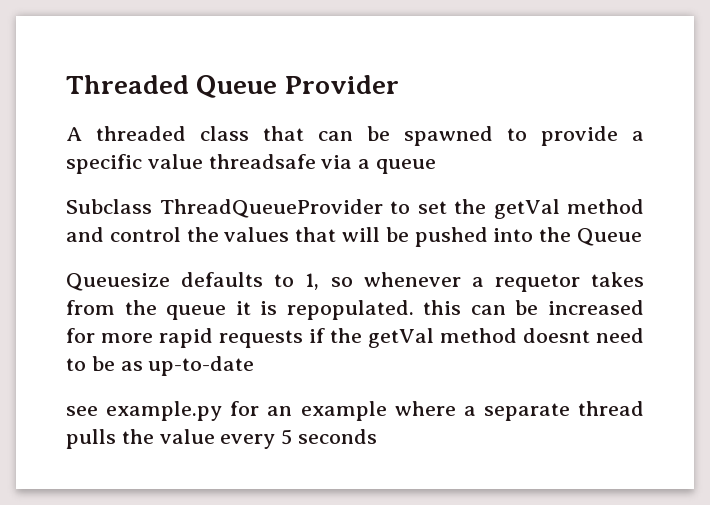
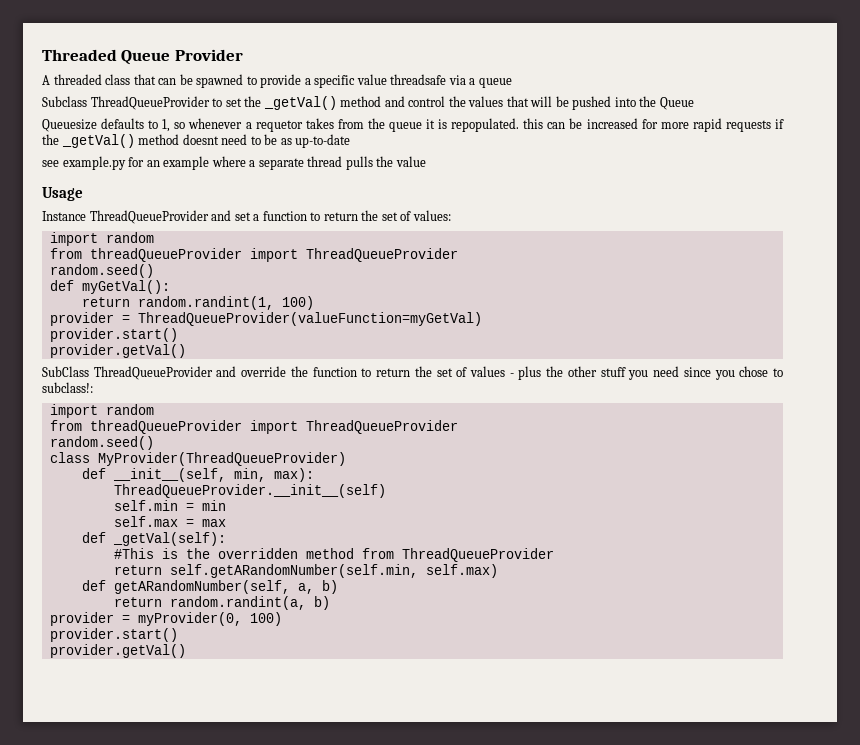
- Subclass ThreadQueueProvider to set the getVal method and control the values that will be pushed into the Queue
+ Subclass ThreadQueueProvider to set the _getVal() method and control the values that will be pushed into the Queue
- Queuesize defaults to 1, so whenever a requetor takes from the queue it is repopulated. this can be increased for more rapid requests if the getVal method doesnt need to be as up-to-date
+ Queuesize defaults to 1, so whenever a requetor takes from the queue it is repopulated. this can be increased for more rapid requests if the _getVal() method doesnt need to be as up-to-date
- see example.py for an example where a separate thread pulls the value every 5 seconds
+ see example.py for an example where a separate thread pulls the value
+ Usage
+ Instance ThreadQueueProvider and set a function to return the set of values:
+ import random
+ from threadQueueProvider import ThreadQueueProvider
+ random.seed()
+ def myGetVal():
+ return random.randint(1, 100)
+ provider = ThreadQueueProvider(valueFunction=myGetVal)
+ provider.start()
+ provider.getVal()
+ SubClass ThreadQueueProvider and override the function to return the set of values - plus the other stuff you need since you chose to subclass!:
+ import random
+ from threadQueueProvider import ThreadQueueProvider
+ random.seed()
+ class MyProvider(ThreadQueueProvider)
+ def __init__(self, min, max):
+ ThreadQueueProvider.__init__(self)
+ self.min = min
+ self.max = max
+ def _getVal(self):
+ #This is the overridden method from ThreadQueueProvider
+ return self.getARandomNumber(self.min, self.max)
+ def getARandomNumber(self, a, b)
+ return random.randint(a, b)
+ provider = myProvider(0, 100)
+ provider.start()
+ provider.getVal()

